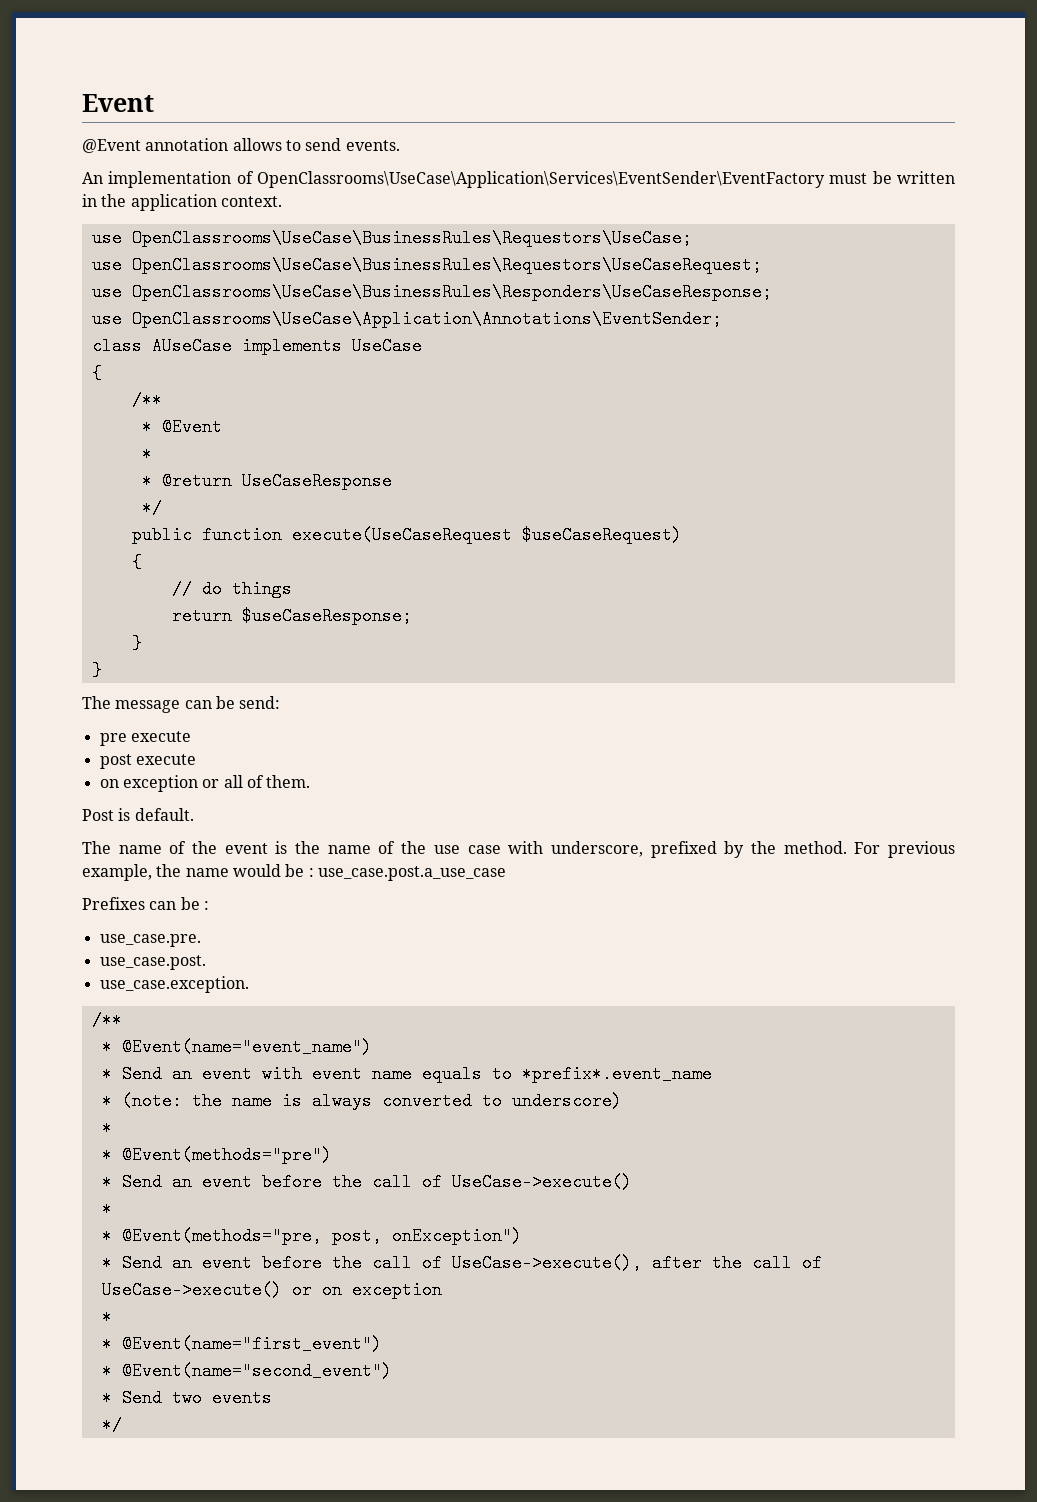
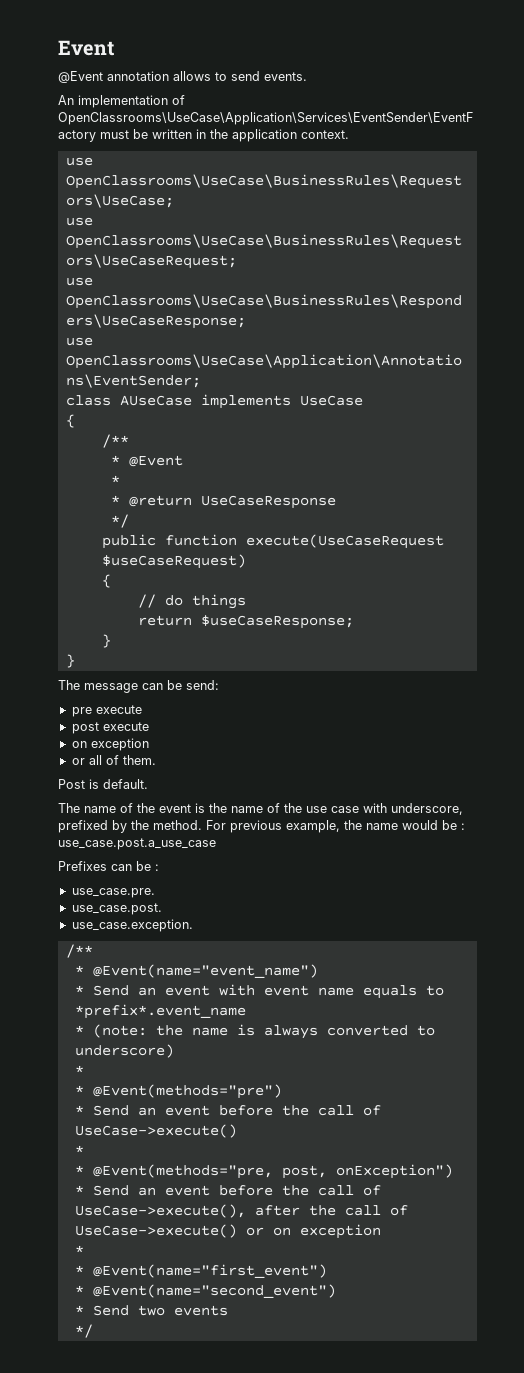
  post execute
- on exception or all of them.
+ on exception
+ or all of them.

